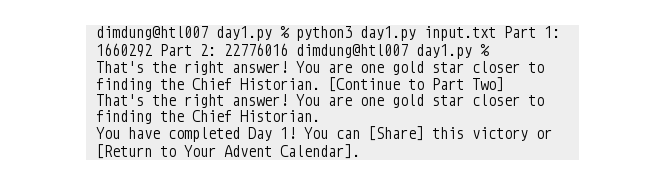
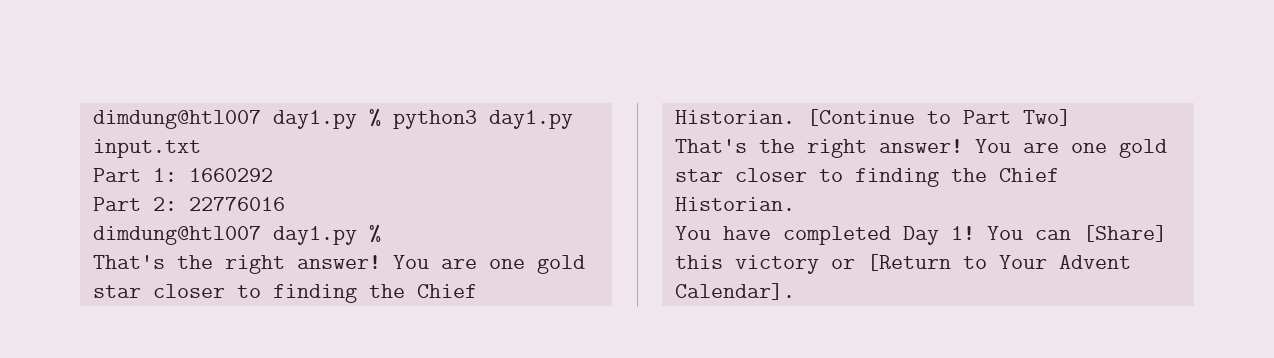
- dimdung@htl007 day1.py % python3 day1.py input.txt Part 1: 1660292 Part 2: 22776016 dimdung@htl007 day1.py %
+ dimdung@htl007 day1.py % python3 day1.py input.txt
+ Part 1: 1660292
+ Part 2: 22776016
+ dimdung@htl007 day1.py %

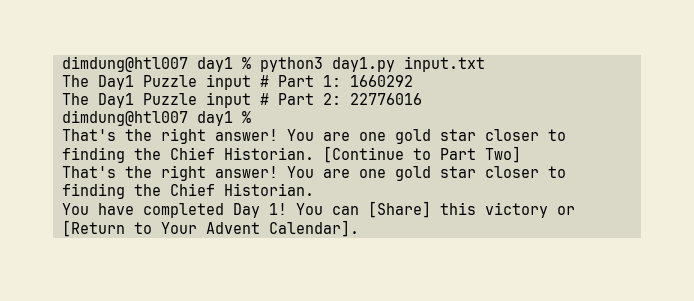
- dimdung@htl007 day1.py % python3 day1.py input.txt
+ dimdung@htl007 day1 % python3 day1.py input.txt
- Part 1: 1660292
- Part 2: 22776016
- dimdung@htl007 day1.py %
+ The Day1 Puzzle input # Part 1: 1660292
+ The Day1 Puzzle input # Part 2: 22776016
+ dimdung@htl007 day1 %

